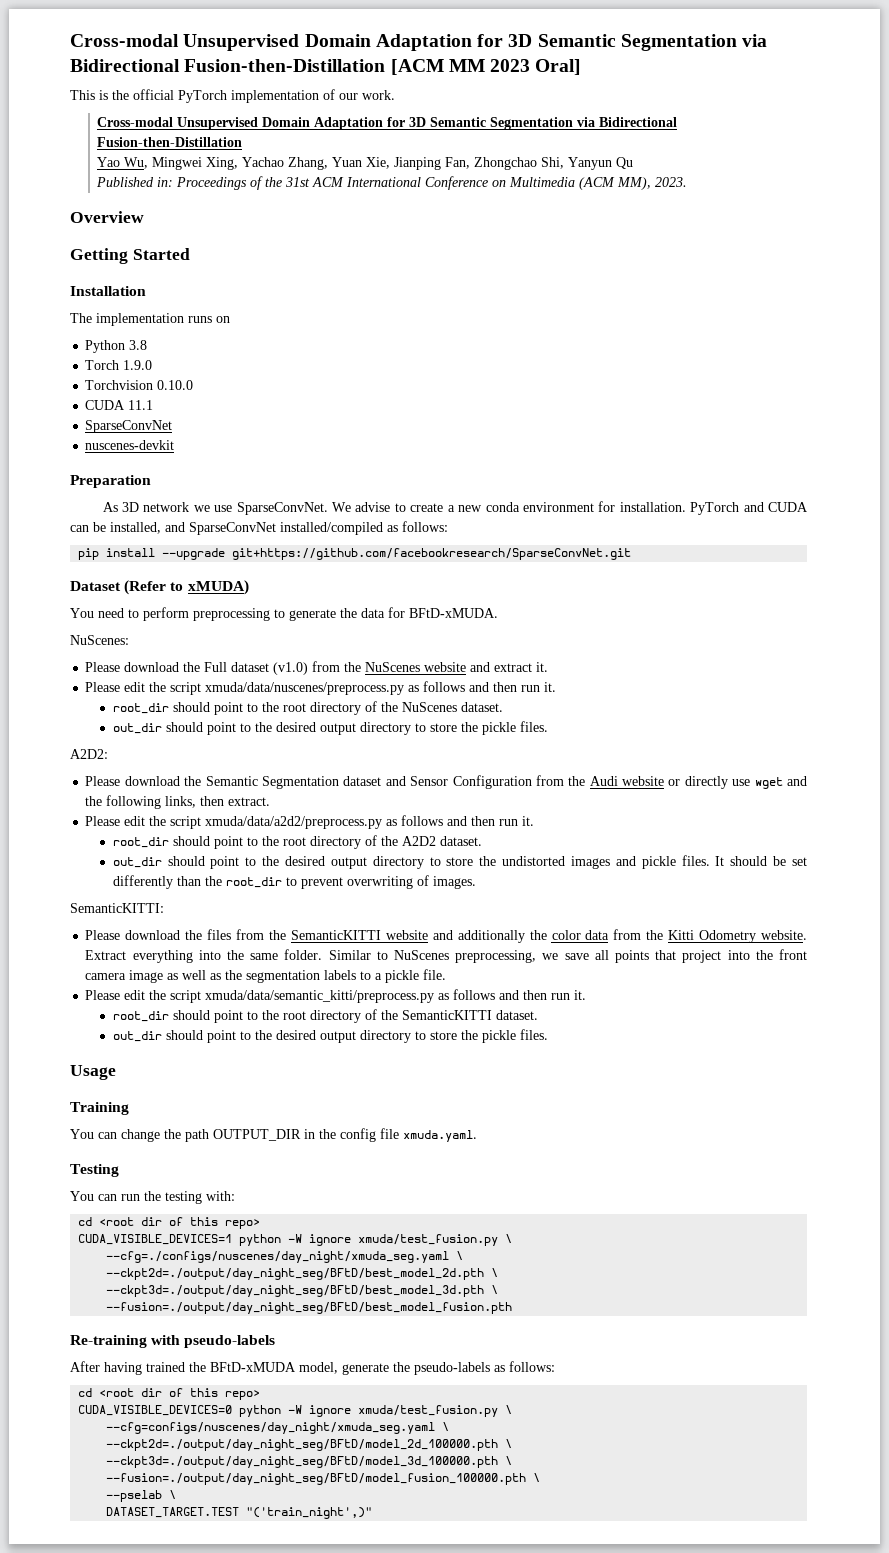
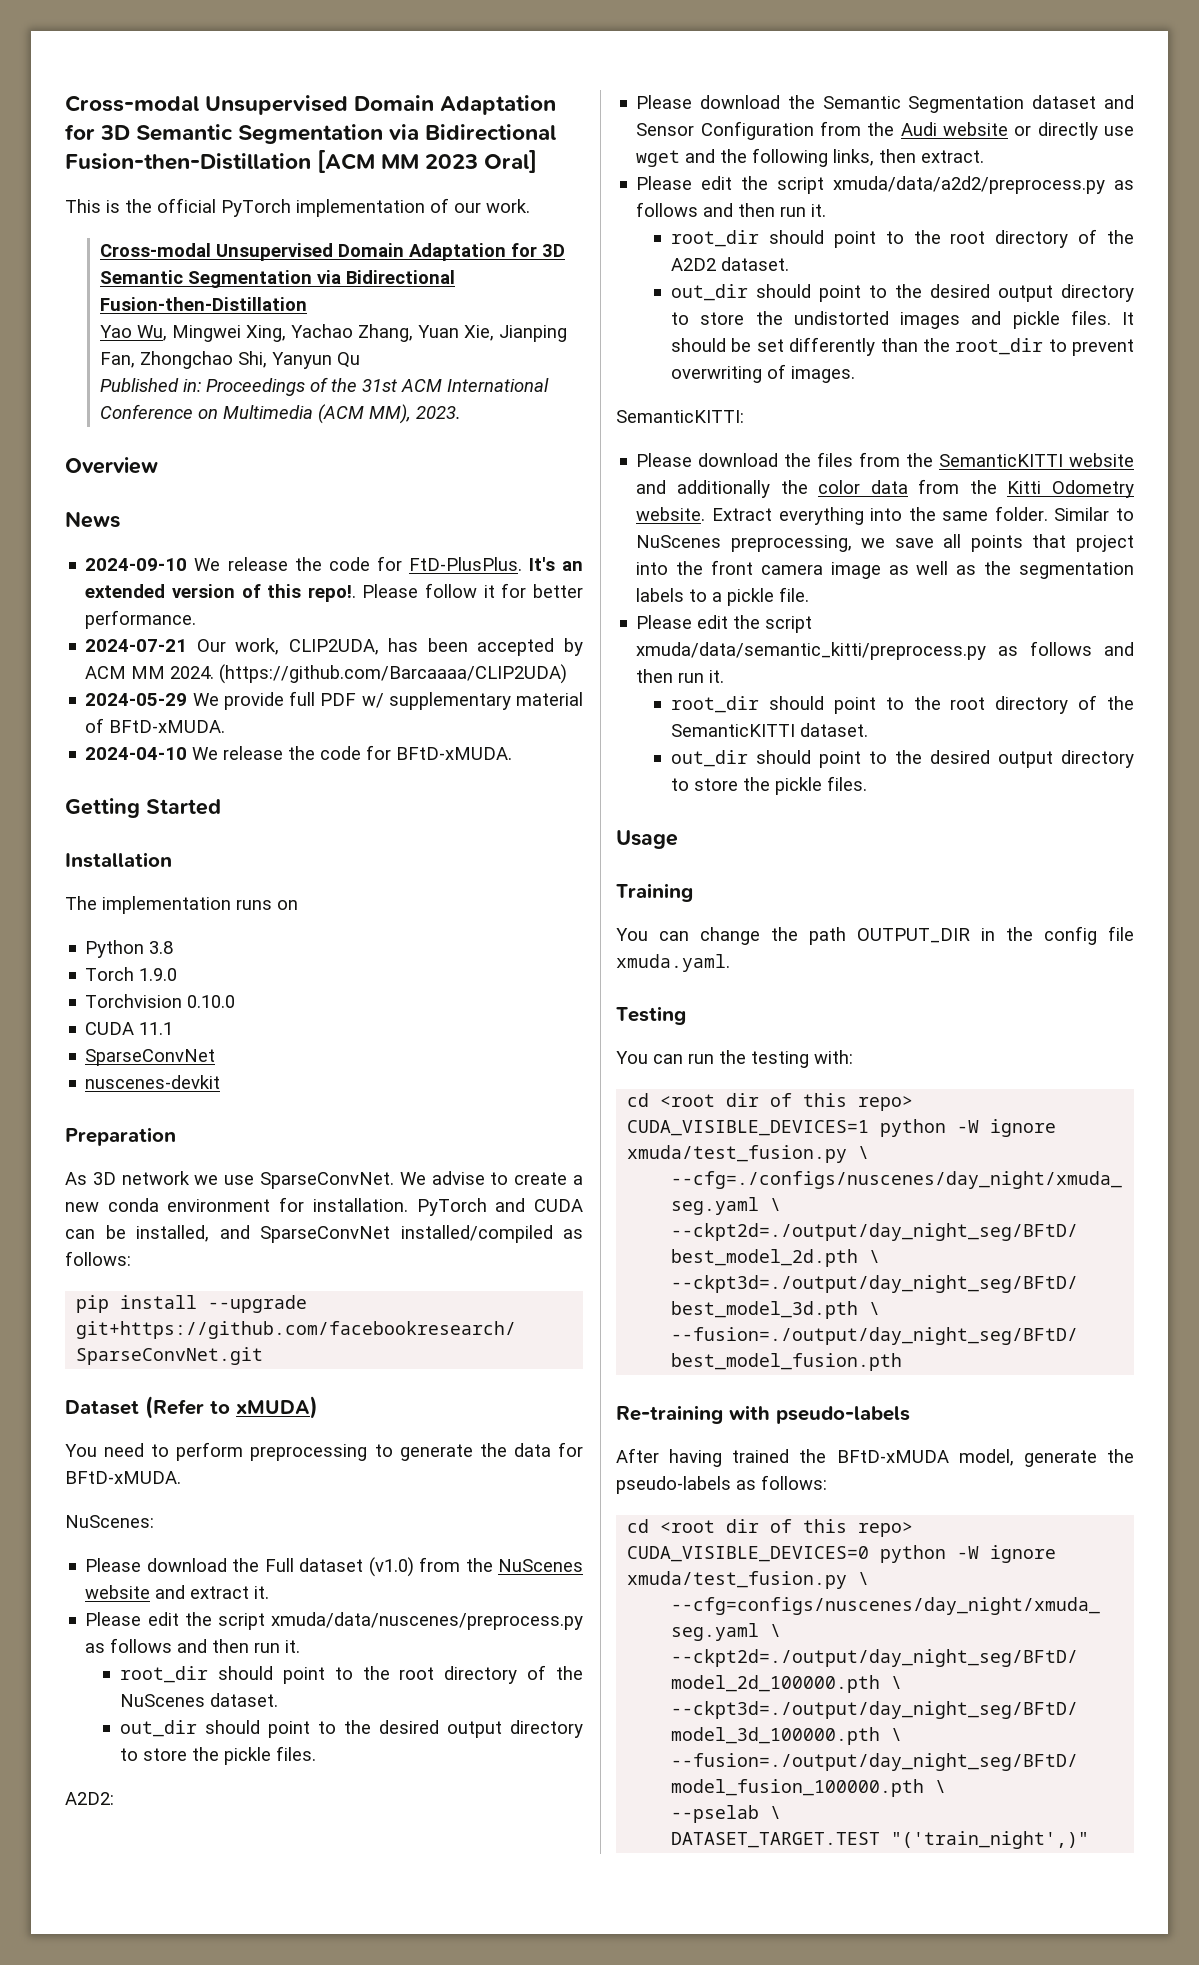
+ News
+ 2024-09-10 We release the code for FtD-PlusPlus. It's an extended version of this repo!. Please follow it for better performance.
+ 2024-07-21 Our work, CLIP2UDA, has been accepted by ACM MM 2024. (https://github.com/Barcaaaa/CLIP2UDA)
+ 2024-05-29 We provide full PDF w/ supplementary material of BFtD-xMUDA.
+ 2024-04-10 We release the code for BFtD-xMUDA.

